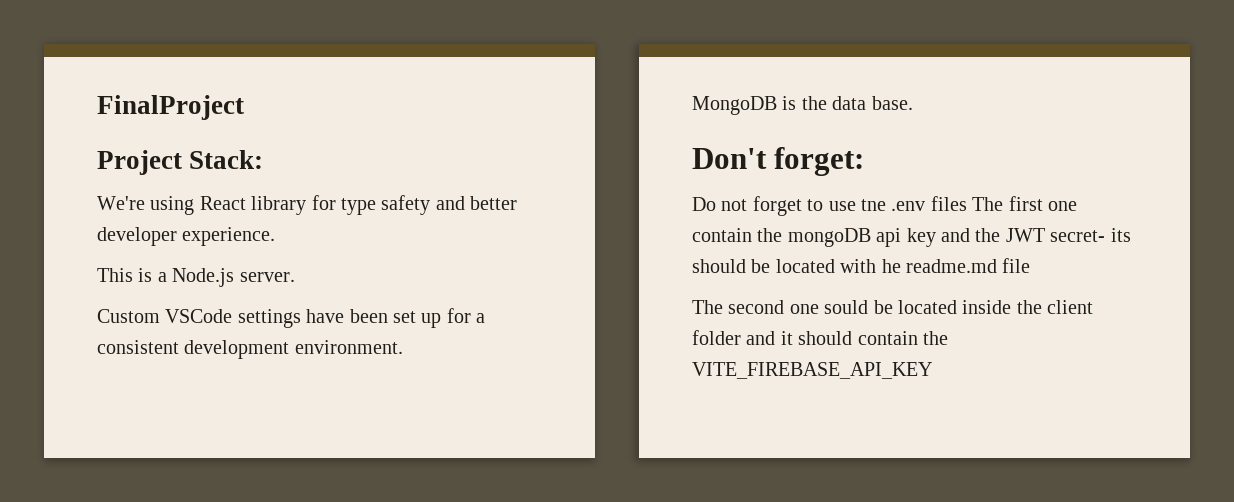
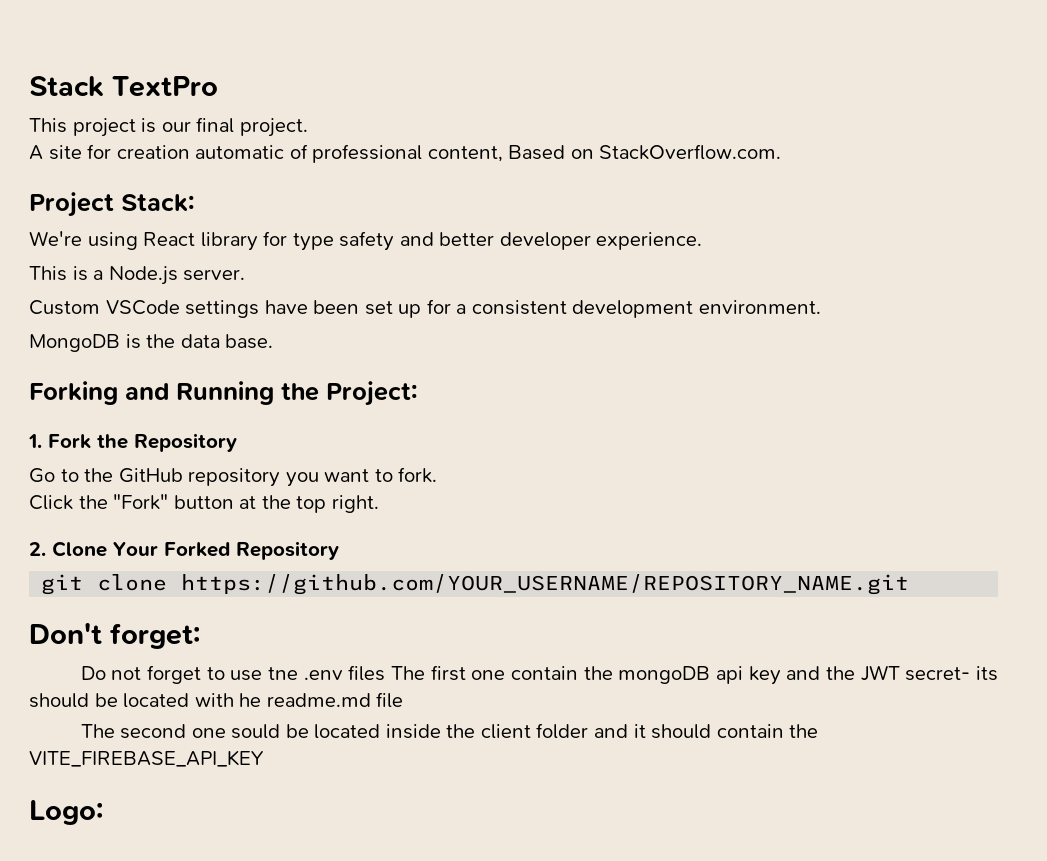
- FinalProject
+ Stack TextPro
+ This project is our final project.
+ A site for creation automatic of professional content, Based on StackOverflow.com.
+ Forking and Running the Project:
+ 1. Fork the Repository
+ Go to the GitHub repository you want to fork.
+ Click the "Fork" button at the top right.
+ 2. Clone Your Forked Repository
+ git clone https://github.com/YOUR_USERNAME/REPOSITORY_NAME.git
+ Logo:

